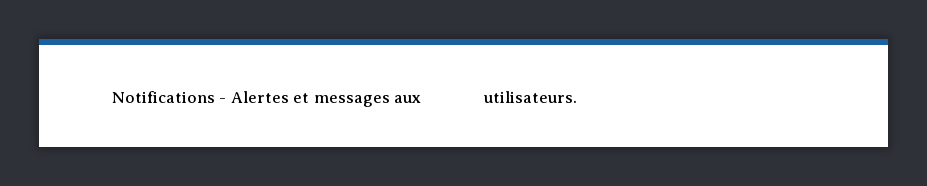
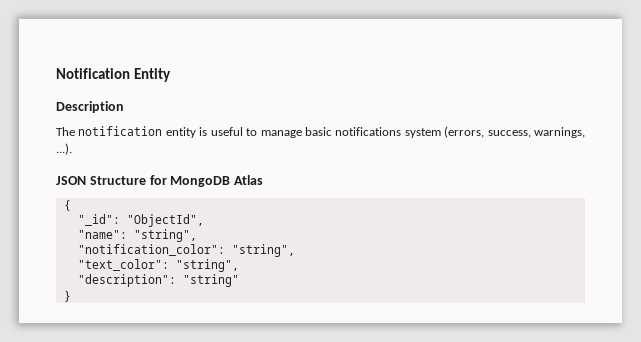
- Notifications - Alertes et messages aux utilisateurs.
+ Notification Entity
+ Description
+ The notification entity is useful to manage basic notifications system (errors, success, warnings, ...).
+ JSON Structure for MongoDB Atlas
+ {
+ "_id": "ObjectId",
+ "name": "string",
+ "notification_color": "string",
+ "text_color": "string",
+ "description": "string"
+ }

